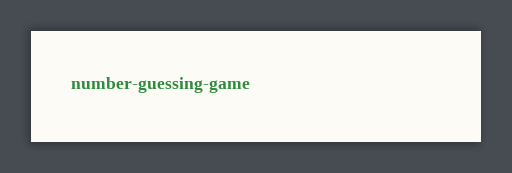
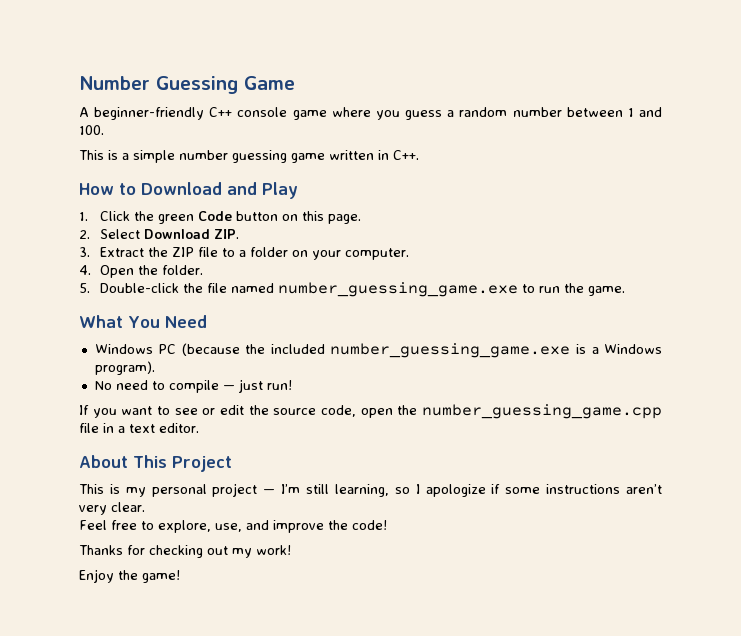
- number-guessing-game
+ Number Guessing Game
+ A beginner-friendly C++ console game where you guess a random number between 1 and 100.
+ This is a simple number guessing game written in C++.
+ How to Download and Play
+ 1. Click the green Code button on this page.
+ 2. Select Download ZIP.
+ 3. Extract the ZIP file to a folder on your computer.
+ 4. Open the folder.
+ 5. Double-click the file named number_guessing_game.exe to run the game.
+ What You Need
+ Windows PC (because the included number_guessing_game.exe is a Windows program).
+ No need to compile — just run!
+ If you want to see or edit the source code, open the number_guessing_game.cpp file in a text editor.
+ About This Project
+ This is my personal project — I’m still learning, so I apologize if some instructions aren’t very clear.
+ Feel free to explore, use, and improve the code!
+ Thanks for checking out my work!
+ Enjoy the game!

